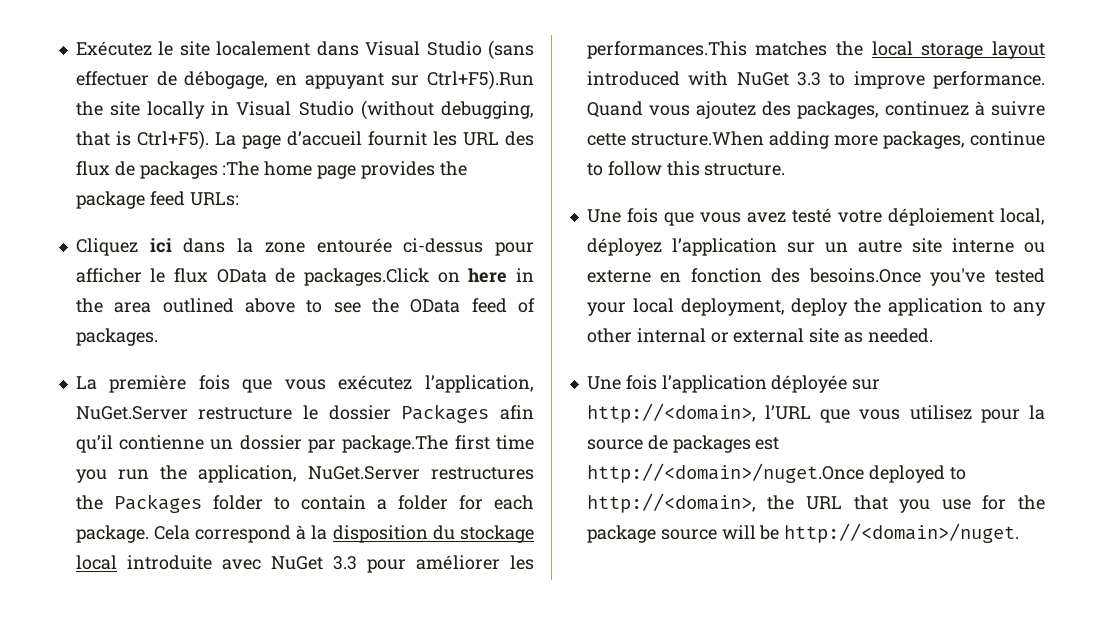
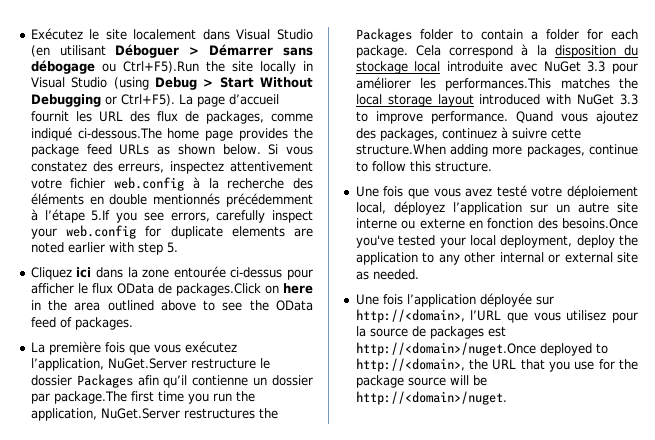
- Exécutez le site localement dans Visual Studio (sans effectuer de débogage, en appuyant sur Ctrl+F5).Run the site locally in Visual Studio (without debugging, that is Ctrl+F5).
+ Exécutez le site localement dans Visual Studio (en utilisant Déboguer > Démarrer sans débogage ou Ctrl+F5).Run the site locally in Visual Studio (using Debug > Start Without Debugging or Ctrl+F5).
- La page d’accueil fournit les URL des flux de packages :The home page provides the package feed URLs:
+ La page d’accueil fournit les URL des flux de packages, comme indiqué ci-dessous.The home page provides the package feed URLs as shown below. Si vous constatez des erreurs, inspectez attentivement votre fichier web.config à la recherche des éléments en double mentionnés précédemment à l’étape 5.If you see errors, carefully inspect your web.config for duplicate elements are noted earlier with step 5.

